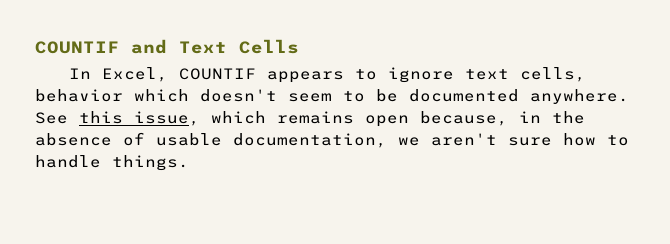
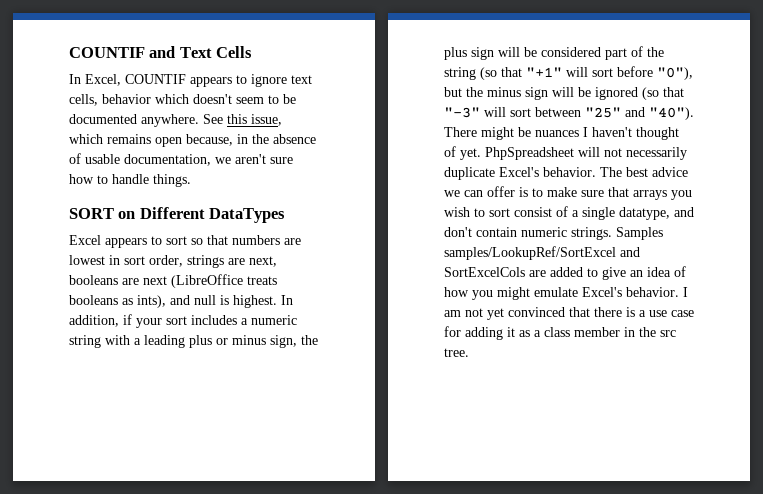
+ SORT on Different DataTypes
+ Excel appears to sort so that numbers are lowest in sort order, strings are next, booleans are next (LibreOffice treats booleans as ints), and null is highest. In addition, if your sort includes a numeric string with a leading plus or minus sign, the plus sign will be considered part of the string (so that "+1" will sort before "0"), but the minus sign will be ignored (so that "-3" will sort between "25" and "40"). There might be nuances I haven't thought of yet. PhpSpreadsheet will not necessarily duplicate Excel's behavior. The best advice we can offer is to make sure that arrays you wish to sort consist of a single datatype, and don't contain numeric strings. Samples samples/LookupRef/SortExcel and SortExcelCols are added to give an idea of how you might emulate Excel's behavior. I am not yet convinced that there is a use case for adding it as a class member in the src tree.

